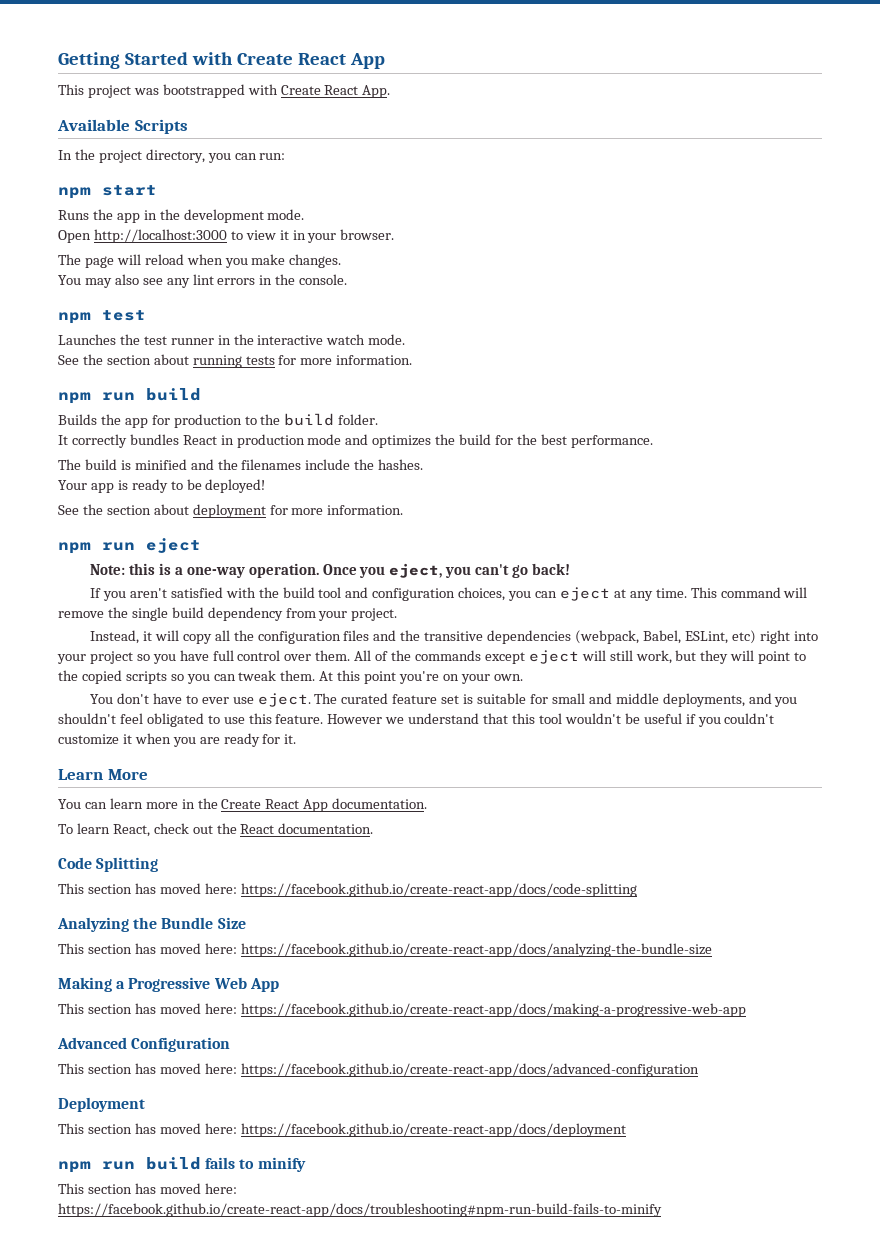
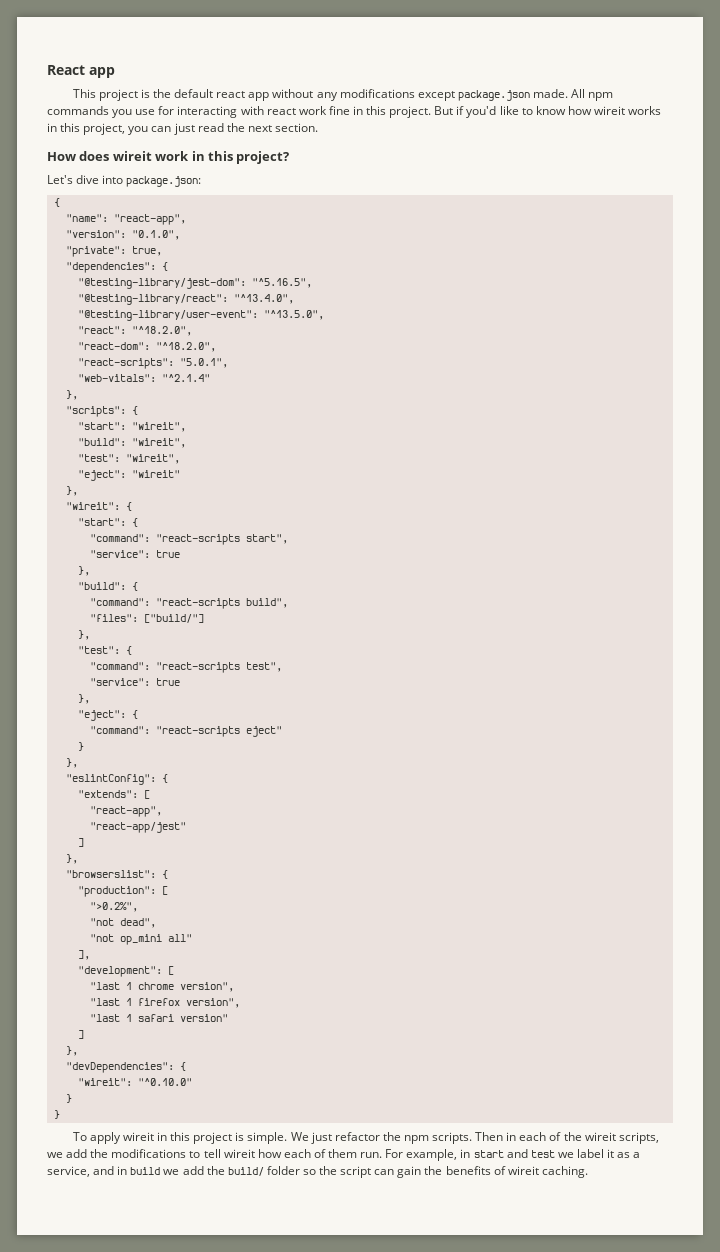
- Getting Started with Create React App
- This project was bootstrapped with Create React App.
- Available Scripts
- In the project directory, you can run:
- npm start
- Runs the app in the development mode.
- Open http://localhost:3000 to view it in your browser.
- The page will reload when you make changes.
- You may also see any lint errors in the console.
- npm test
- Launches the test runner in the interactive watch mode.
- See the section about running tests for more information.
- npm run build
- Builds the app for production to the build folder.
- It correctly bundles React in production mode and optimizes the build for the best performance.
- The build is minified and the filenames include the hashes.
- Your app is ready to be deployed!
- See the section about deployment for more information.
- npm run eject
- Note: this is a one-way operation. Once you eject, you can't go back!
- If you aren't satisfied with the build tool and configuration choices, you can eject at any time. This command will remove the single build dependency from your project.
- Instead, it will copy all the configuration files and the transitive dependencies (webpack, Babel, ESLint, etc) right into your project so you have full control over them. All of the commands except eject will still work, but they will point to the copied scripts so you can tweak them. At this point you're on your own.
- You don't have to ever use eject. The curated feature set is suitable for small and middle deployments, and you shouldn't feel obligated to use this feature. However we understand that this tool wouldn't be useful if you couldn't customize it when you are ready for it.
- Learn More
- You can learn more in the Create React App documentation.
- To learn React, check out the React documentation.
- Code Splitting
- This section has moved here: https://facebook.github.io/create-react-app/docs/code-splitting
- Analyzing the Bundle Size
- This section has moved here: https://facebook.github.io/create-react-app/docs/analyzing-the-bundle-size
- Making a Progressive Web App
- This section has moved here: https://facebook.github.io/create-react-app/docs/making-a-progressive-web-app
- Advanced Configuration
- This section has moved here: https://facebook.github.io/create-react-app/docs/advanced-configuration
- Deployment
- This section has moved here: https://facebook.github.io/create-react-app/docs/deployment
- npm run build fails to minify
- This section has moved here: https://facebook.github.io/create-react-app/docs/troubleshooting#npm-run-build-fails-to-minify
+ React app
+ This project is the default react app without any modifications except package.json made. All npm commands you use for interacting with react work fine in this project. But if you'd like to know how wireit works in this project, you can just read the next section.
+ How does wireit work in this project?
+ Let's dive into package.json:
+ {
+ "name": "react-app",
+ "version": "0.1.0",
+ "private": true,
+ "dependencies": {
+ "@testing-library/jest-dom": "^5.16.5",
+ "@testing-library/react": "^13.4.0",
+ "@testing-library/user-event": "^13.5.0",
+ "react": "^18.2.0",
+ "react-dom": "^18.2.0",
+ "react-scripts": "5.0.1",
+ "web-vitals": "^2.1.4"
+ },
+ "scripts": {
+ "start": "wireit",
+ "build": "wireit",
+ "test": "wireit",
+ "eject": "wireit"
+ },
+ "wireit": {
+ "start": {
+ "command": "react-scripts start",
+ "service": true
+ },
+ "build": {
+ "command": "react-scripts build",
+ "files": ["build/"]
+ },
+ "test": {
+ "command": "react-scripts test",
+ "service": true
+ },
+ "eject": {
+ "command": "react-scripts eject"
+ }
+ },
+ "eslintConfig": {
+ "extends": [
+ "react-app",
+ "react-app/jest"
+ ]
+ },
+ "browserslist": {
+ "production": [
+ ">0.2%",
+ "not dead",
+ "not op_mini all"
+ ],
+ "development": [
+ "last 1 chrome version",
+ "last 1 firefox version",
+ "last 1 safari version"
+ ]
+ },
+ "devDependencies": {
+ "wireit": "^0.10.0"
+ }
+ }
+ To apply wireit in this project is simple. We just refactor the npm scripts. Then in each of the wireit scripts, we add the modifications to tell wireit how each of them run. For example, in start and test we label it as a service, and in build we add the build/ folder so the script can gain the benefits of wireit caching.

